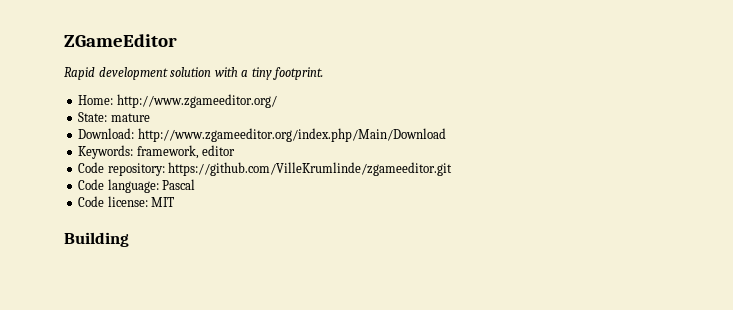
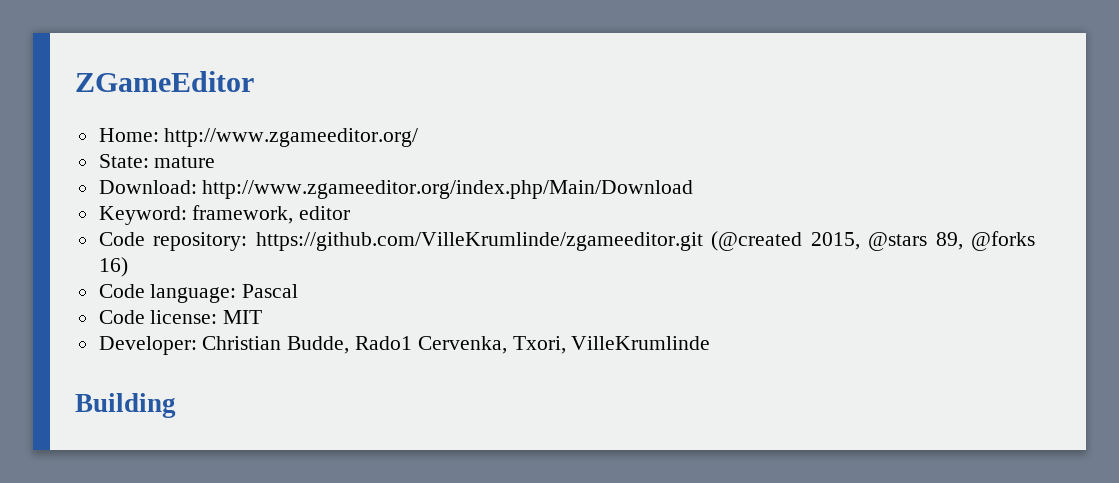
- Rapid development solution with a tiny footprint.
- Keywords: framework, editor
+ Keyword: framework, editor
- Code repository: https://github.com/VilleKrumlinde/zgameeditor.git
+ Code repository: https://github.com/VilleKrumlinde/zgameeditor.git (@created 2015, @stars 89, @forks 16)
+ Developer: Christian Budde, Rado1 Cervenka, Txori, VilleKrumlinde

